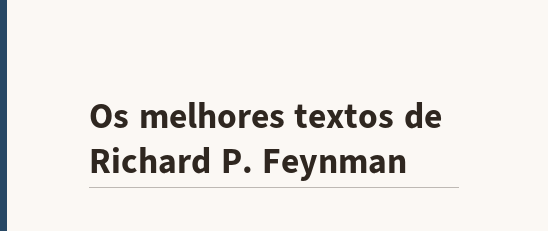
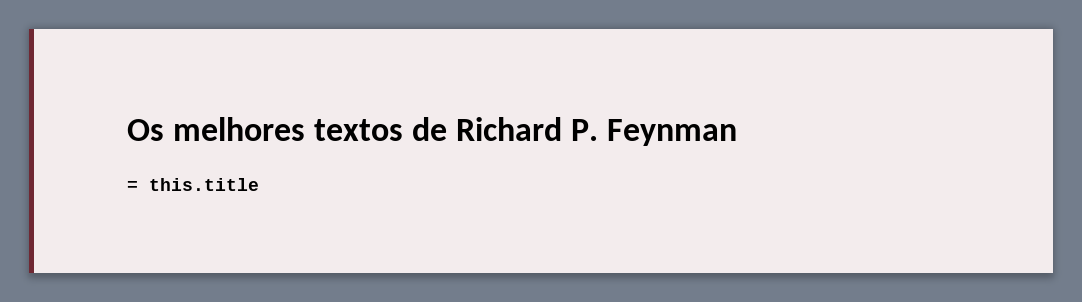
+ = this.title

